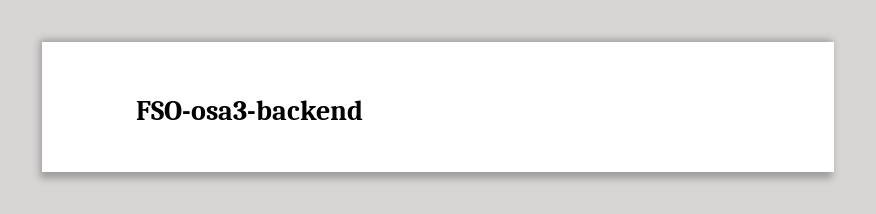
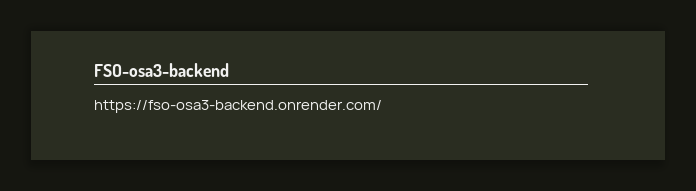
+ https://fso-osa3-backend.onrender.com/

